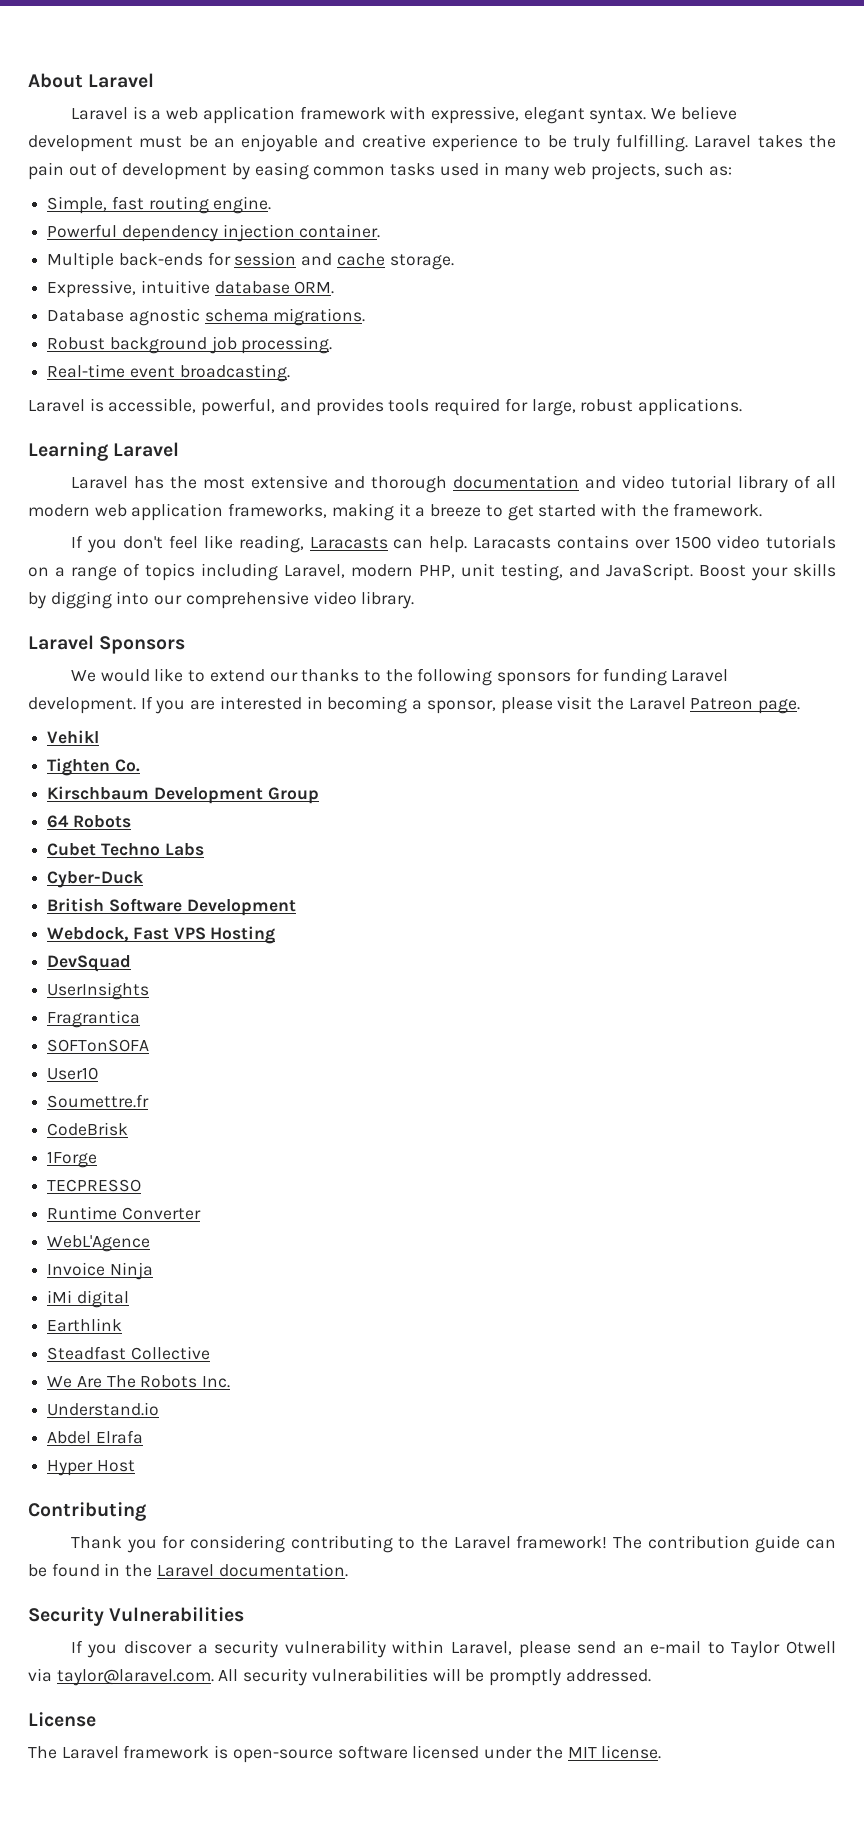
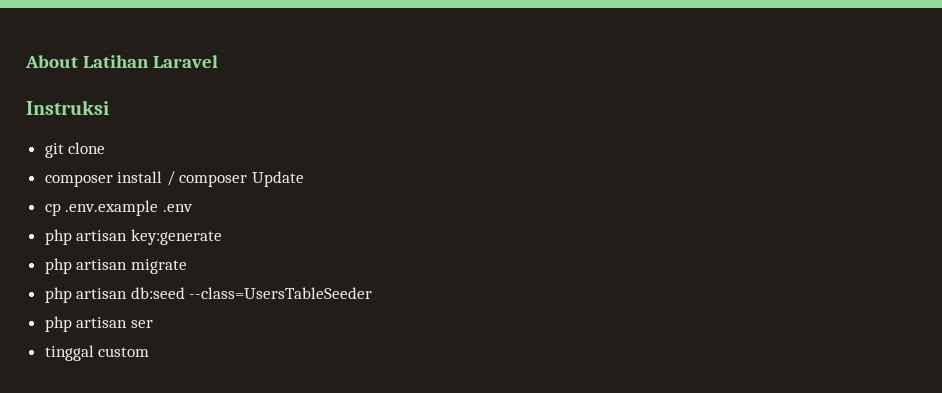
- About Laravel
- Laravel is a web application framework with expressive, elegant syntax. We believe development must be an enjoyable and creative experience to be truly fulfilling. Laravel takes the pain out of development by easing common tasks used in many web projects, such as:
- Simple, fast routing engine.
- Powerful dependency injection container.
- Multiple back-ends for session and cache storage.
- Expressive, intuitive database ORM.
- Database agnostic schema migrations.
- Robust background job processing.
- Real-time event broadcasting.
- Laravel is accessible, powerful, and provides tools required for large, robust applications.
- Learning Laravel
- Laravel has the most extensive and thorough documentation and video tutorial library of all modern web application frameworks, making it a breeze to get started with the framework.
- If you don't feel like reading, Laracasts can help. Laracasts contains over 1500 video tutorials on a range of topics including Laravel, modern PHP, unit testing, and JavaScript. Boost your skills by digging into our comprehensive video library.
- Laravel Sponsors
- We would like to extend our thanks to the following sponsors for funding Laravel development. If you are interested in becoming a sponsor, please visit the Laravel Patreon page.
- Vehikl
- Tighten Co.
- Kirschbaum Development Group
- 64 Robots
- Cubet Techno Labs
- Cyber-Duck
- British Software Development
- Webdock, Fast VPS Hosting
- DevSquad
- UserInsights
- Fragrantica
- SOFTonSOFA
- User10
- Soumettre.fr
- CodeBrisk
- 1Forge
- TECPRESSO
- Runtime Converter
- WebL'Agence
- Invoice Ninja
- iMi digital
- Earthlink
- Steadfast Collective
- We Are The Robots Inc.
- Understand.io
- Abdel Elrafa
- Hyper Host
- Contributing
- Thank you for considering contributing to the Laravel framework! The contribution guide can be found in the Laravel documentation.
- Security Vulnerabilities
- If you discover a security vulnerability within Laravel, please send an e-mail to Taylor Otwell via taylor@laravel.com. All security vulnerabilities will be promptly addressed.
- License
- The Laravel framework is open-source software licensed under the MIT license.
+ About Latihan Laravel
+ Instruksi
+ git clone
+ composer install / composer Update
+ cp .env.example .env
+ php artisan key:generate
+ php artisan migrate
+ php artisan db:seed --class=UsersTableSeeder
+ php artisan ser
+ tinggal custom

